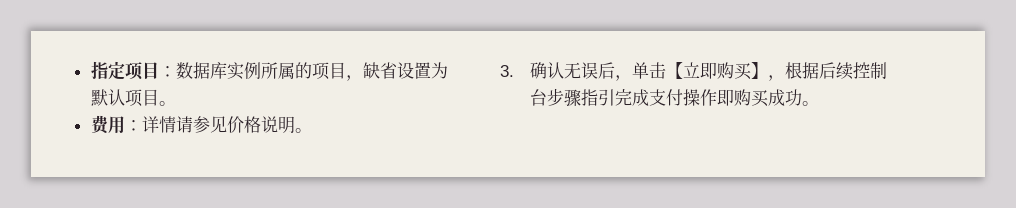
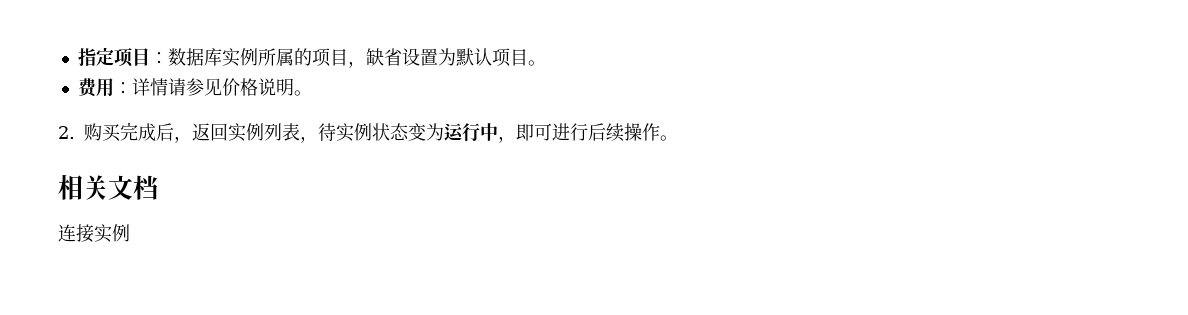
- 3.确认无误后，单击【立即购买】，根据后续控制台步骤指引完成支付操作即购买成功。
+ 2.购买完成后，返回实例列表，待实例状态变为运行中，即可进行后续操作。
+ 相关文档
+ 连接实例

